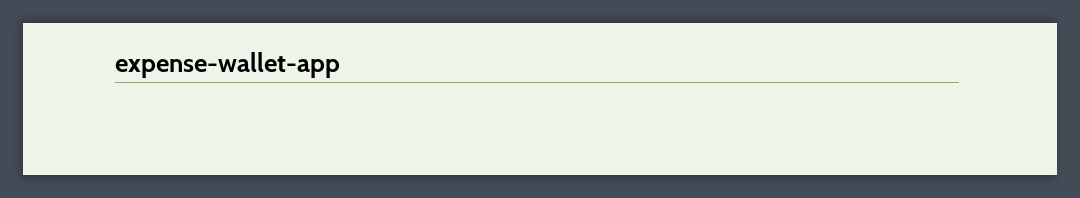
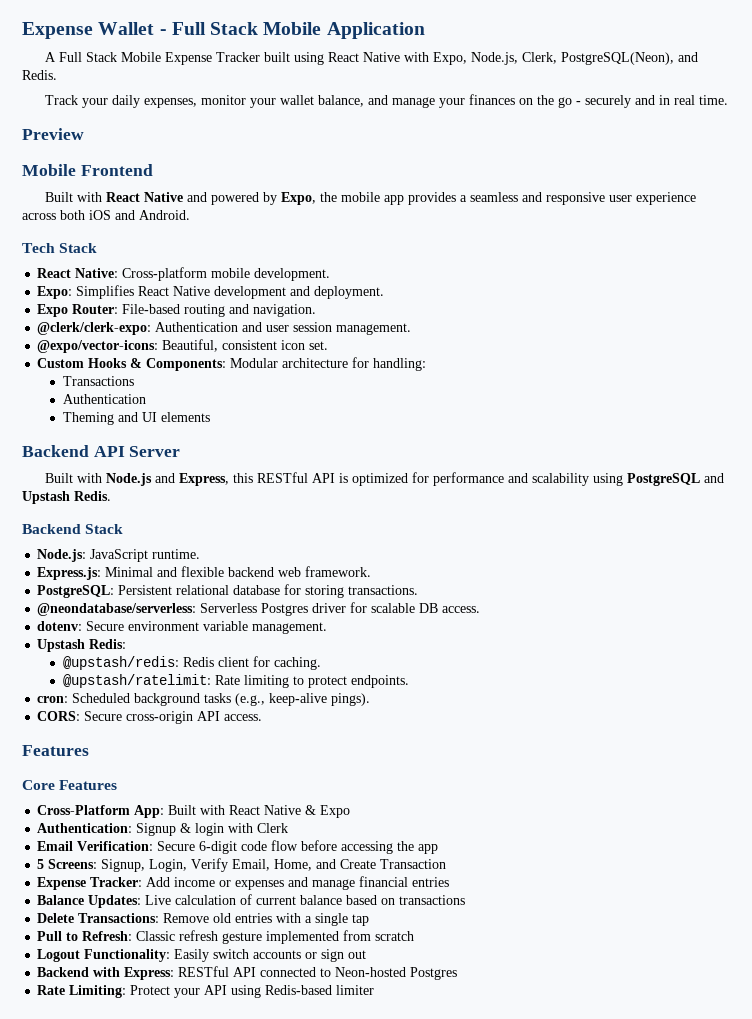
- expense-wallet-app
+ Expense Wallet - Full Stack Mobile Application
+ A Full Stack Mobile Expense Tracker built using React Native with Expo, Node.js, Clerk, PostgreSQL(Neon), and Redis.
+ Track your daily expenses, monitor your wallet balance, and manage your finances on the go - securely and in real time.
+ Preview
+ Mobile Frontend
+ Built with React Native and powered by Expo, the mobile app provides a seamless and responsive user experience across both iOS and Android.
+ Tech Stack
+ React Native: Cross-platform mobile development.
+ Expo: Simplifies React Native development and deployment.
+ Expo Router: File-based routing and navigation.
+ @clerk/clerk-expo: Authentication and user session management.
+ @expo/vector-icons: Beautiful, consistent icon set.
+ Custom Hooks & Components: Modular architecture for handling:
+ Transactions
+ Authentication
+ Theming and UI elements
+ Backend API Server
+ Built with Node.js and Express, this RESTful API is optimized for performance and scalability using PostgreSQL and Upstash Redis.
+ Backend Stack
+ Node.js: JavaScript runtime.
+ Express.js: Minimal and flexible backend web framework.
+ PostgreSQL: Persistent relational database for storing transactions.
+ @neondatabase/serverless: Serverless Postgres driver for scalable DB access.
+ dotenv: Secure environment variable management.
+ Upstash Redis:
+ @upstash/redis: Redis client for caching.
+ @upstash/ratelimit: Rate limiting to protect endpoints.
+ cron: Scheduled background tasks (e.g., keep-alive pings).
+ CORS: Secure cross-origin API access.
+ Features
+ Core Features
+ Cross-Platform App: Built with React Native & Expo
+ Authentication: Signup & login with Clerk
+ Email Verification: Secure 6-digit code flow before accessing the app
+ 5 Screens: Signup, Login, Verify Email, Home, and Create Transaction
+ Expense Tracker: Add income or expenses and manage financial entries
+ Balance Updates: Live calculation of current balance based on transactions
+ Delete Transactions: Remove old entries with a single tap
+ Pull to Refresh: Classic refresh gesture implemented from scratch
+ Logout Functionality: Easily switch accounts or sign out
+ Backend with Express: RESTful API connected to Neon-hosted Postgres
+ Rate Limiting: Protect your API using Redis-based limiter

